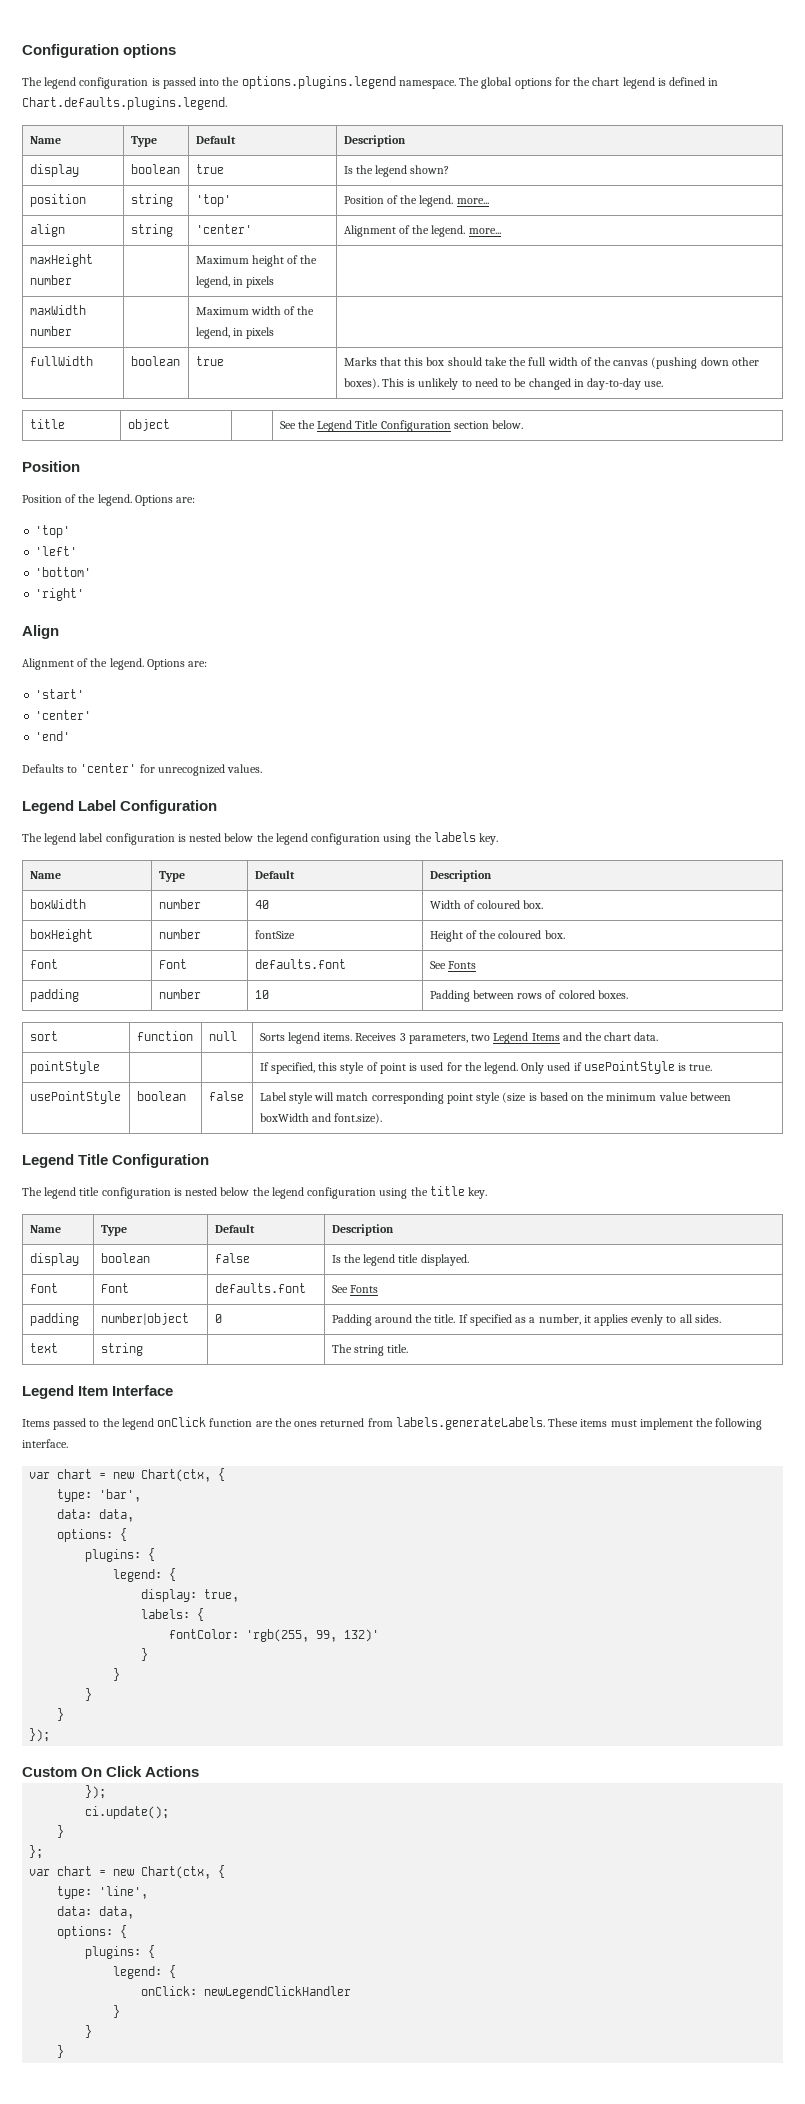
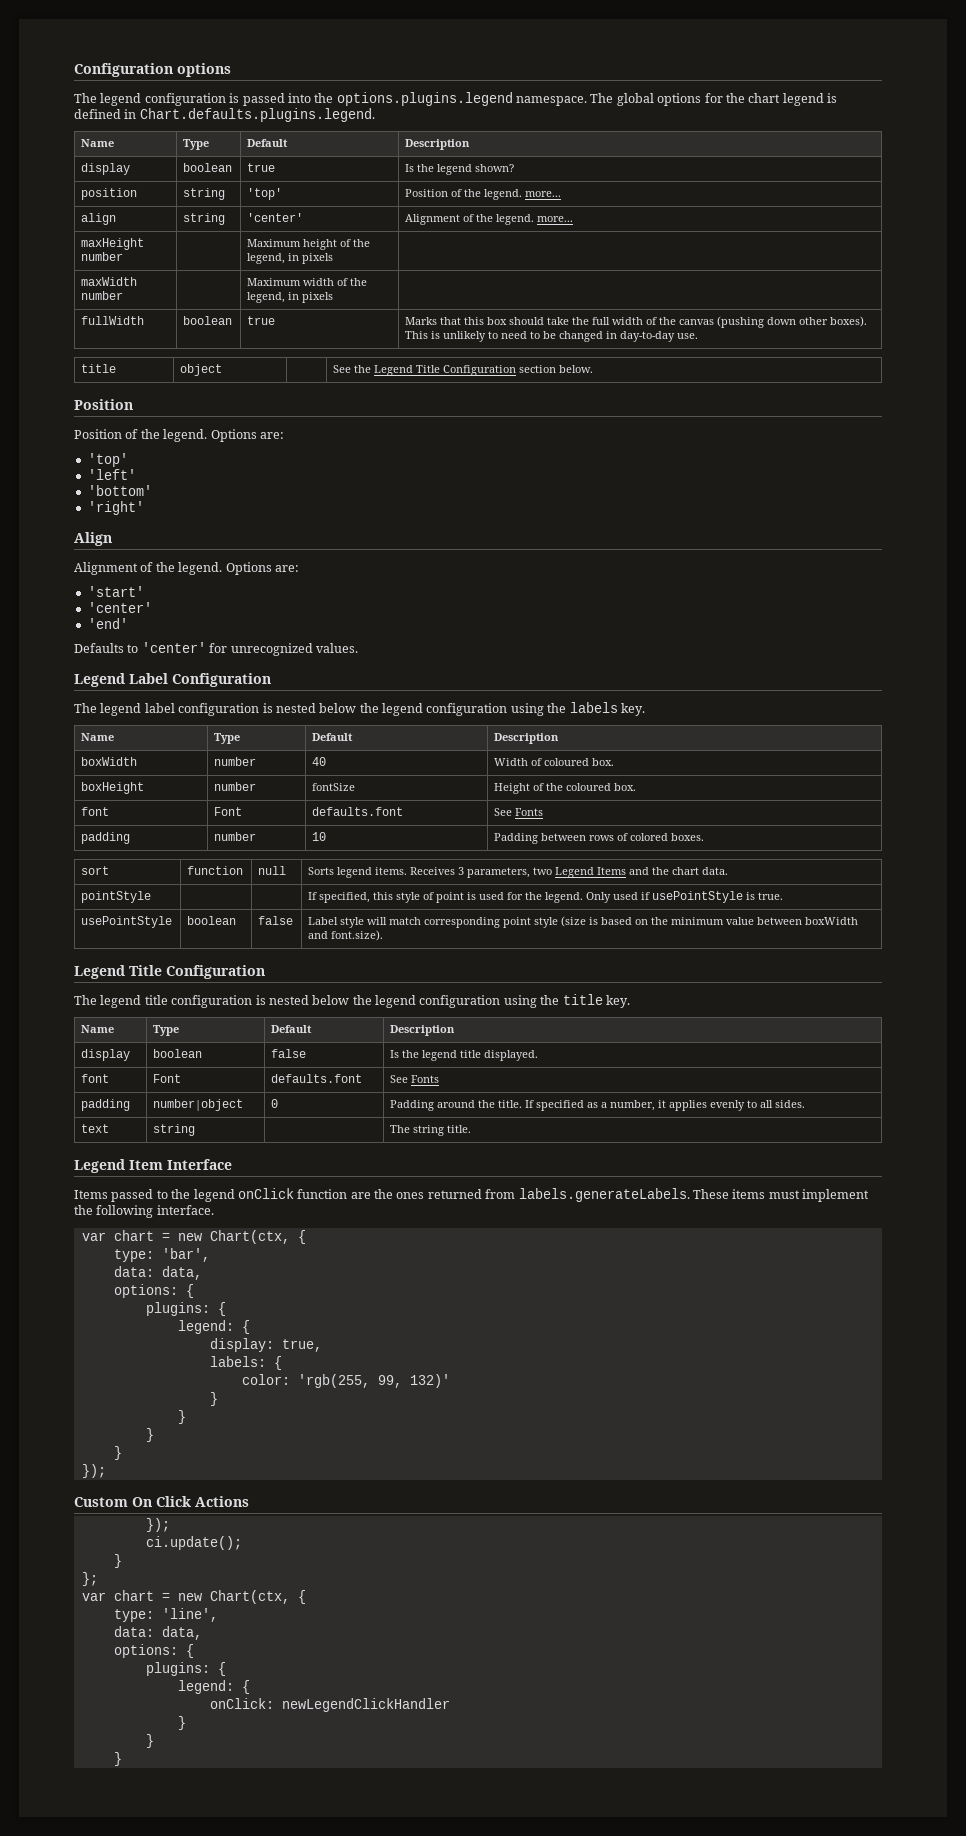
- fontColor: 'rgb(255, 99, 132)'
+ color: 'rgb(255, 99, 132)'

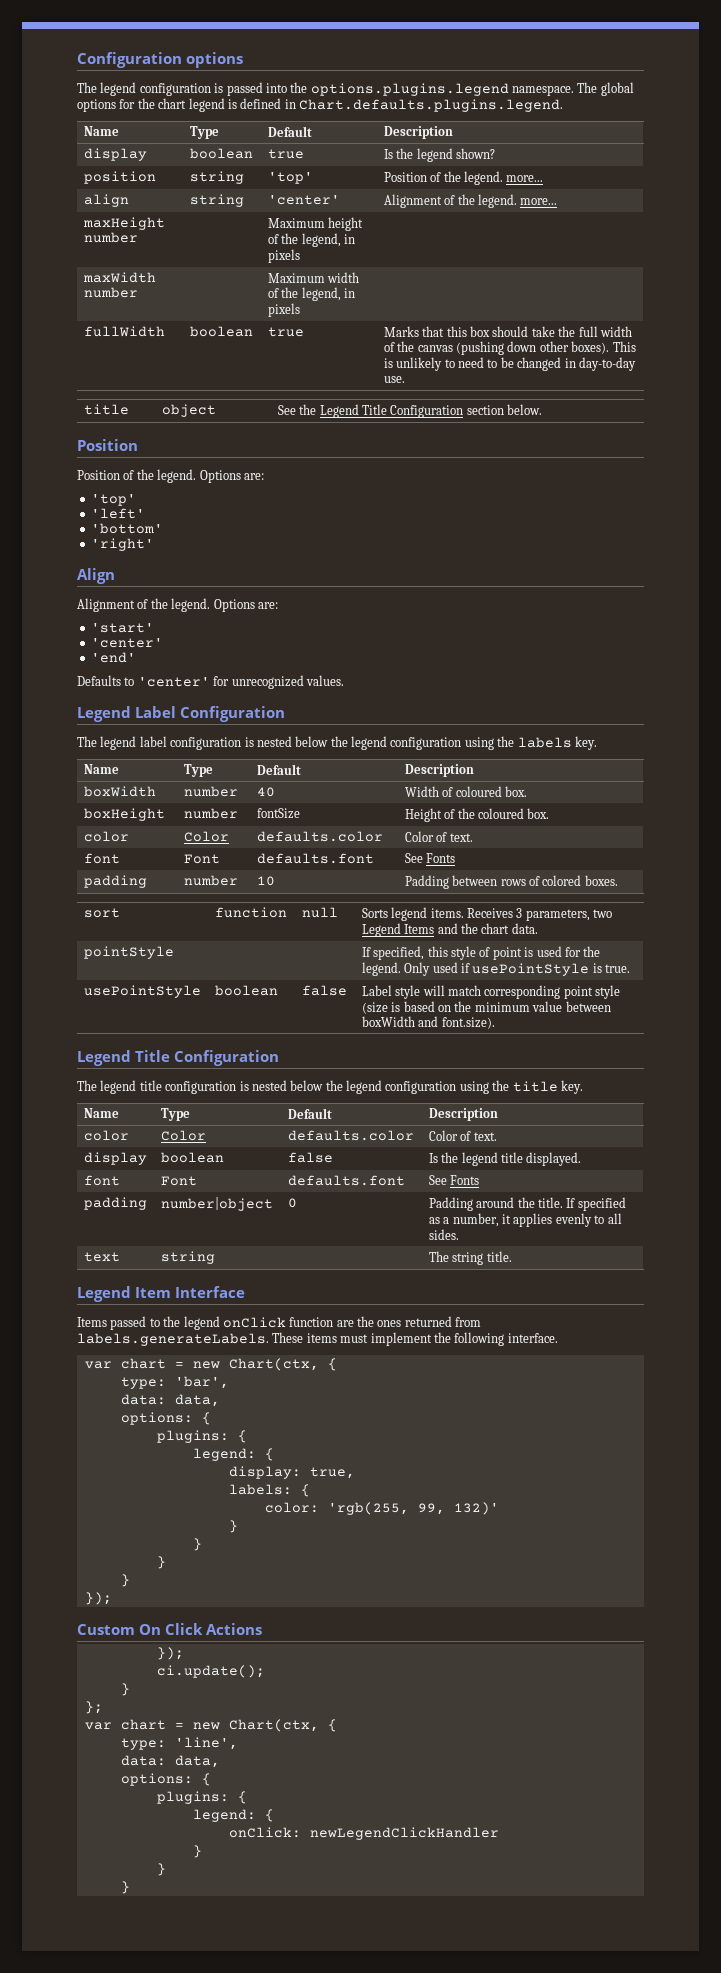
  boxHeight | number | fontSize | Height of the coloured box.
+ color | Color | defaults.color | Color of text.
  The legend title configuration is nested below the legend configuration using the title key.
  Name | Type | Default | Description
+ color | Color | defaults.color | Color of text.

